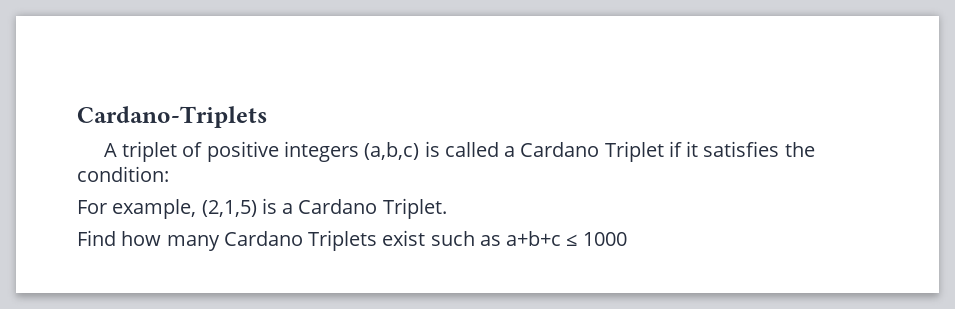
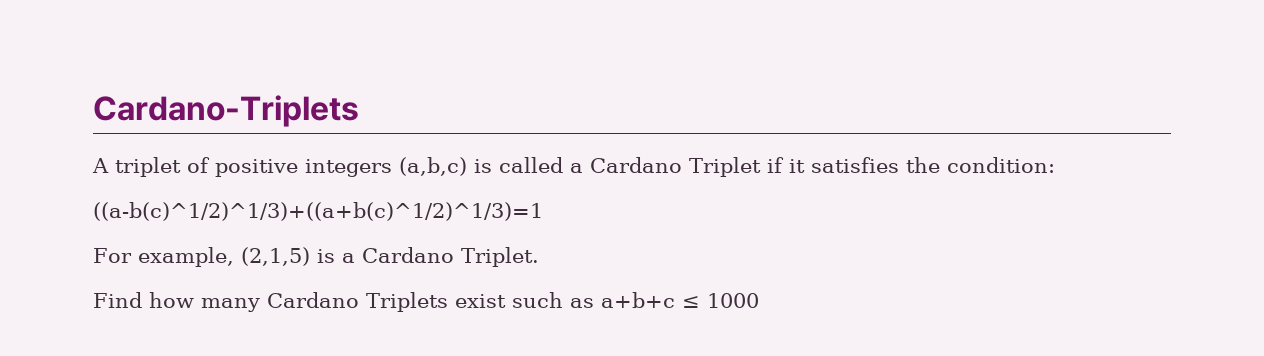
+ ((a-b(c)^1/2)^1/3)+((a+b(c)^1/2)^1/3)=1

